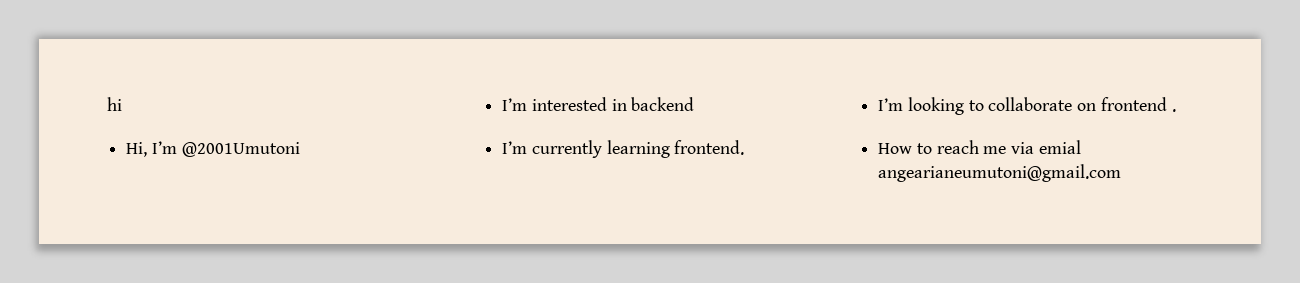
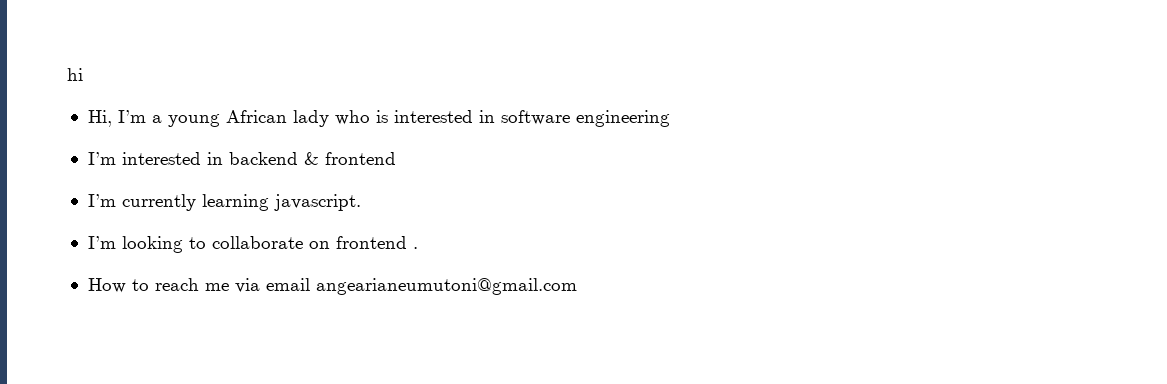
- Hi, I’m @2001Umutoni
+ Hi, I’m a young African lady who is interested in software engineering
- I’m interested in backend
+ I’m interested in backend & frontend
- I’m currently learning frontend.
+ I’m currently learning javascript.
- How to reach me via emial angearianeumutoni@gmail.com
+ How to reach me via email angearianeumutoni@gmail.com

